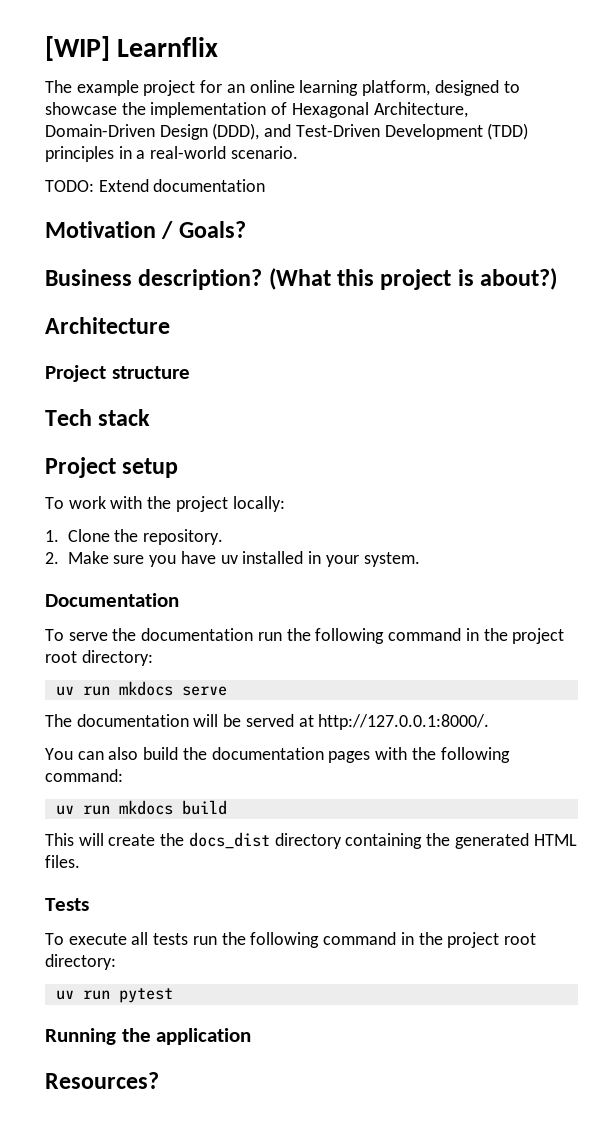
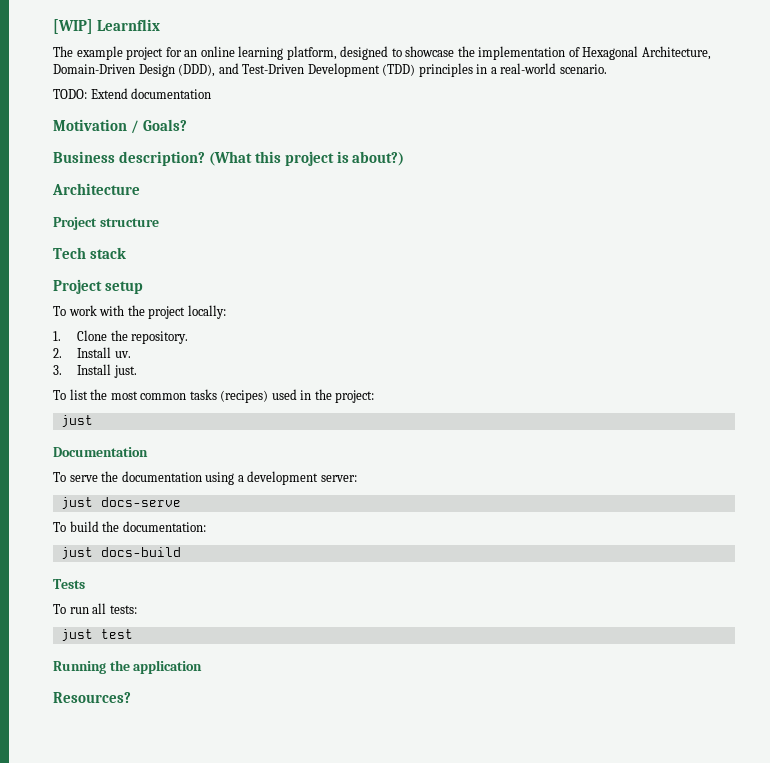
- 2. Make sure you have uv installed in your system.
+ 2. Install uv.
+ 3. Install just.
+ To list the most common tasks (recipes) used in the project:
+ just
- To serve the documentation run the following command in the project root directory:
- uv run mkdocs serve
- The documentation will be served at http://127.0.0.1:8000/.
- You can also build the documentation pages with the following command:
- uv run mkdocs build
- This will create the docs_dist directory containing the generated HTML files.
+ To serve the documentation using a development server:
+ just docs-serve
+ To build the documentation:
+ just docs-build
  Tests
- To execute all tests run the following command in the project root directory:
- uv run pytest
+ To run all tests:
+ just test

